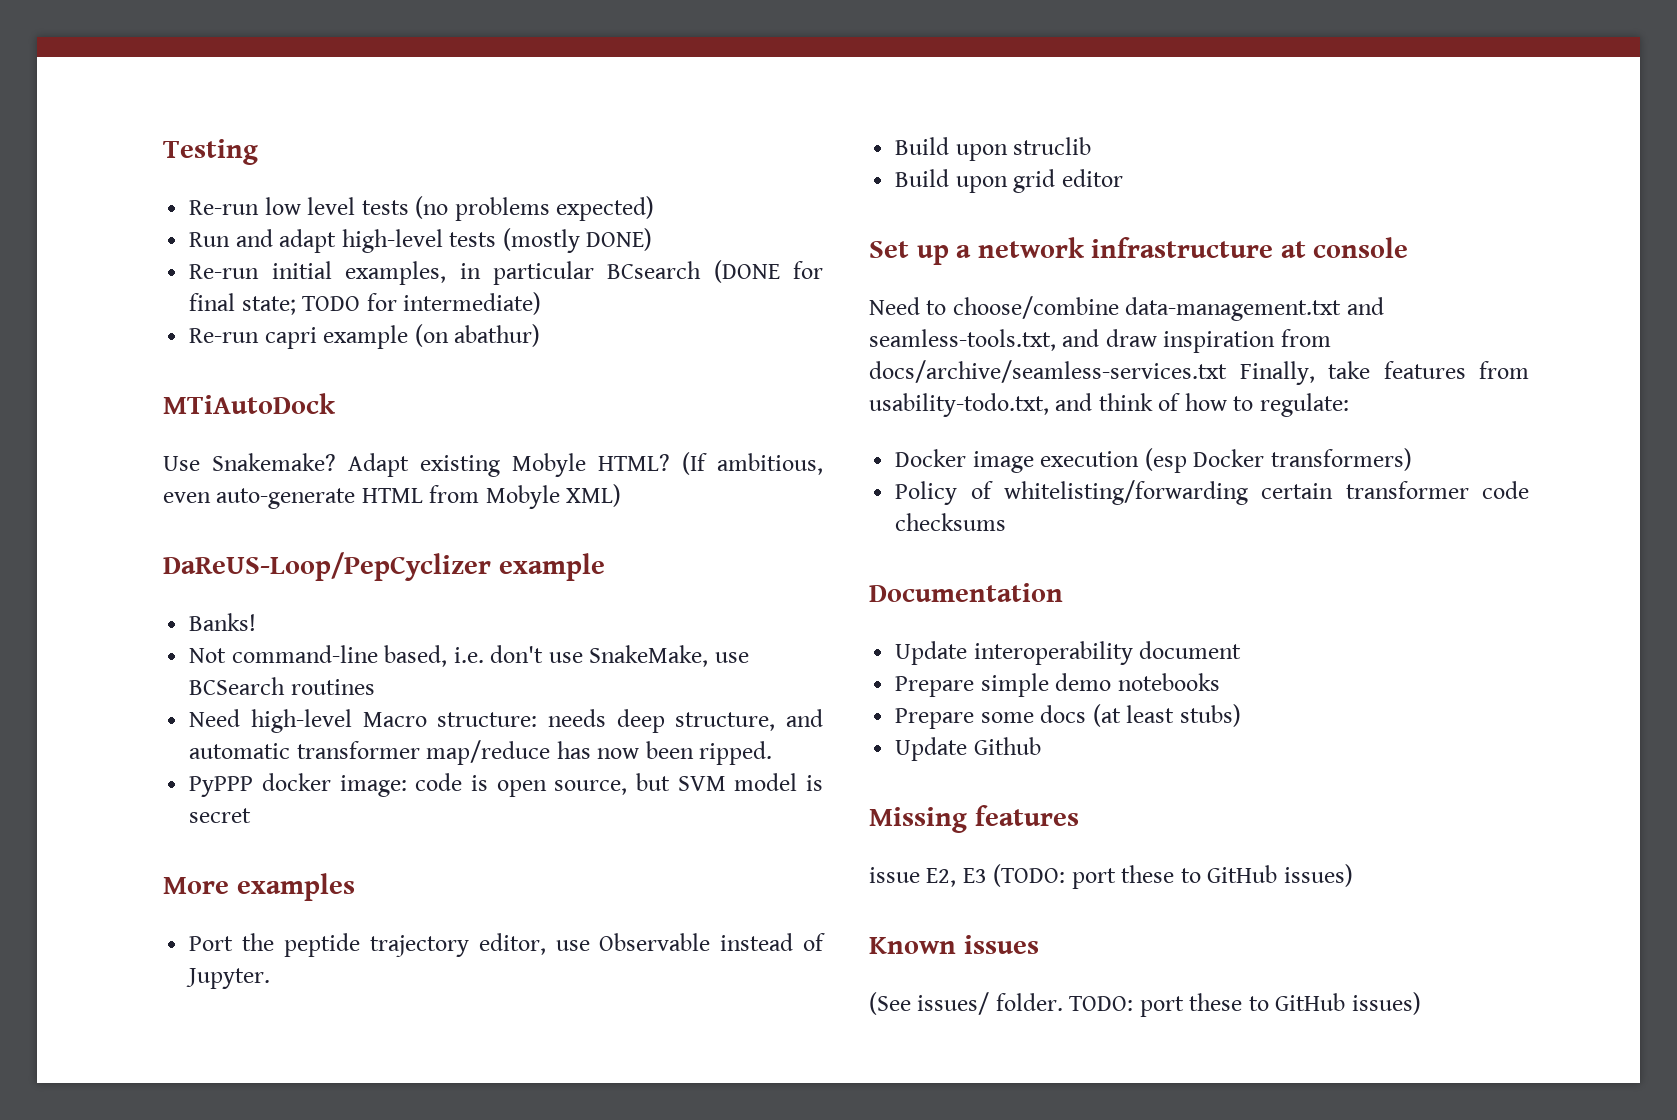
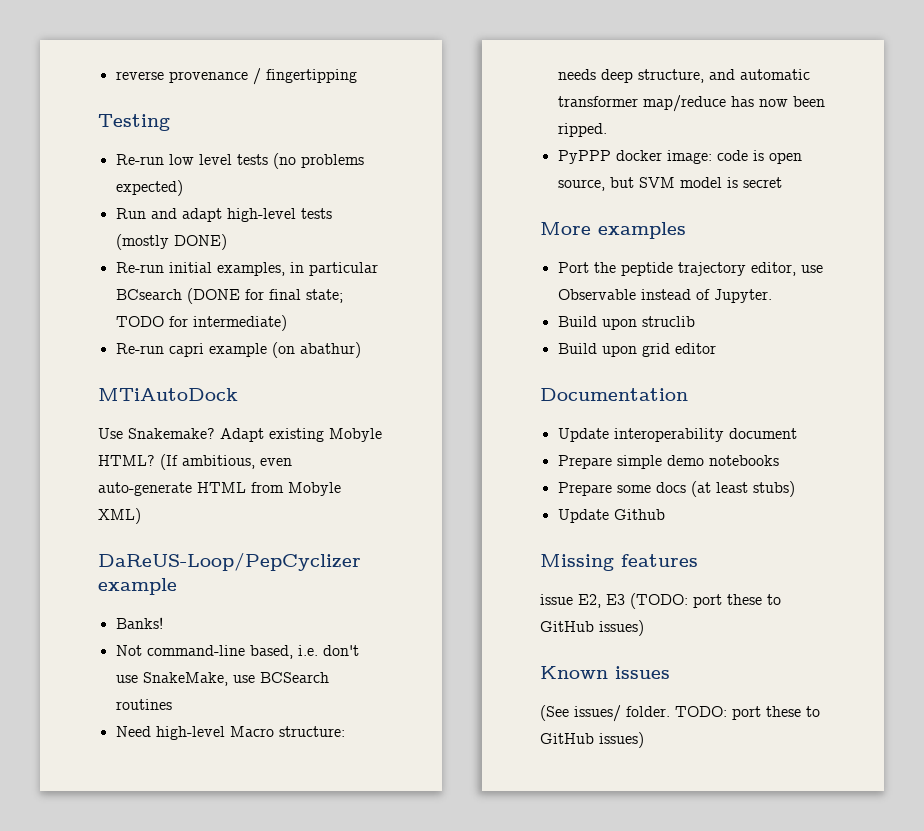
+ reverse provenance / fingertipping
- Set up a network infrastructure at console
- Need to choose/combine data-management.txt and seamless-tools.txt, and draw inspiration from docs/archive/seamless-services.txt Finally, take features from usability-todo.txt, and think of how to regulate:
- Docker image execution (esp Docker transformers)
- Policy of whitelisting/forwarding certain transformer code checksums

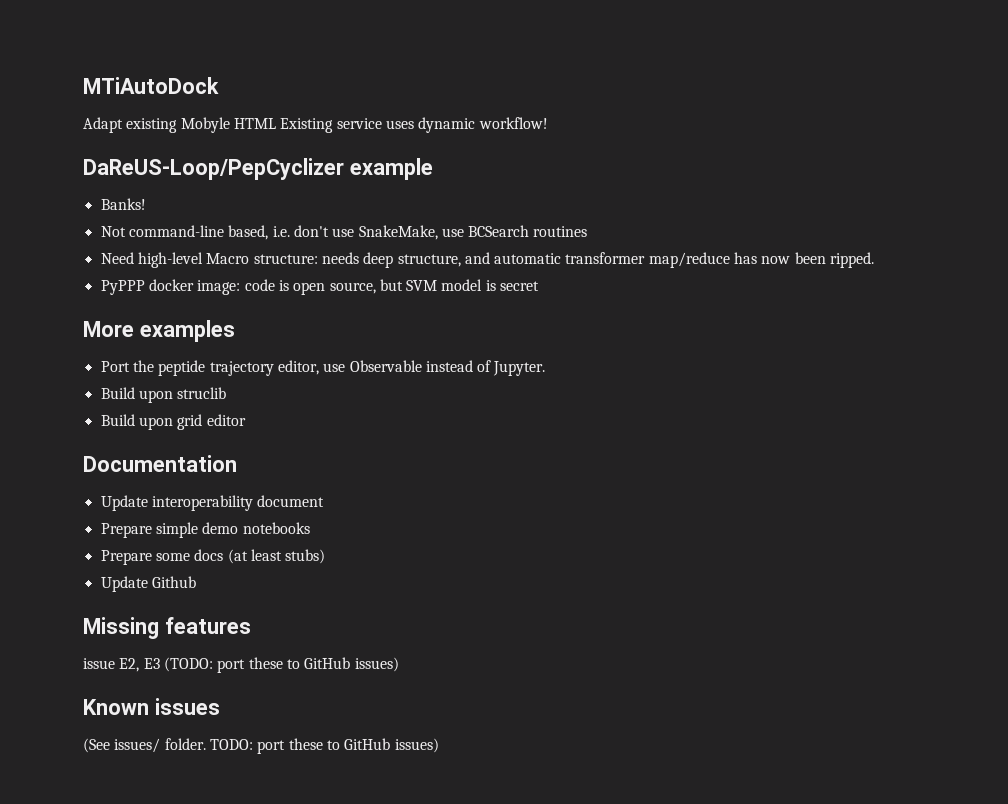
- reverse provenance / fingertipping
- Testing
- Re-run low level tests (no problems expected)
- Run and adapt high-level tests (mostly DONE)
- Re-run initial examples, in particular BCsearch (DONE for final state; TODO for intermediate)
- Re-run capri example (on abathur)
- Use Snakemake? Adapt existing Mobyle HTML? (If ambitious, even auto-generate HTML from Mobyle XML)
+ Adapt existing Mobyle HTML Existing service uses dynamic workflow!

